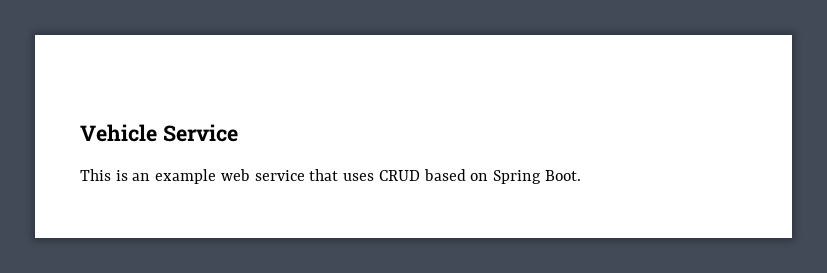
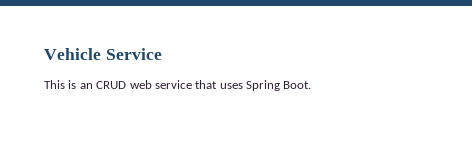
- This is an example web service that uses CRUD based on Spring Boot.
+ This is an CRUD web service that uses Spring Boot.

